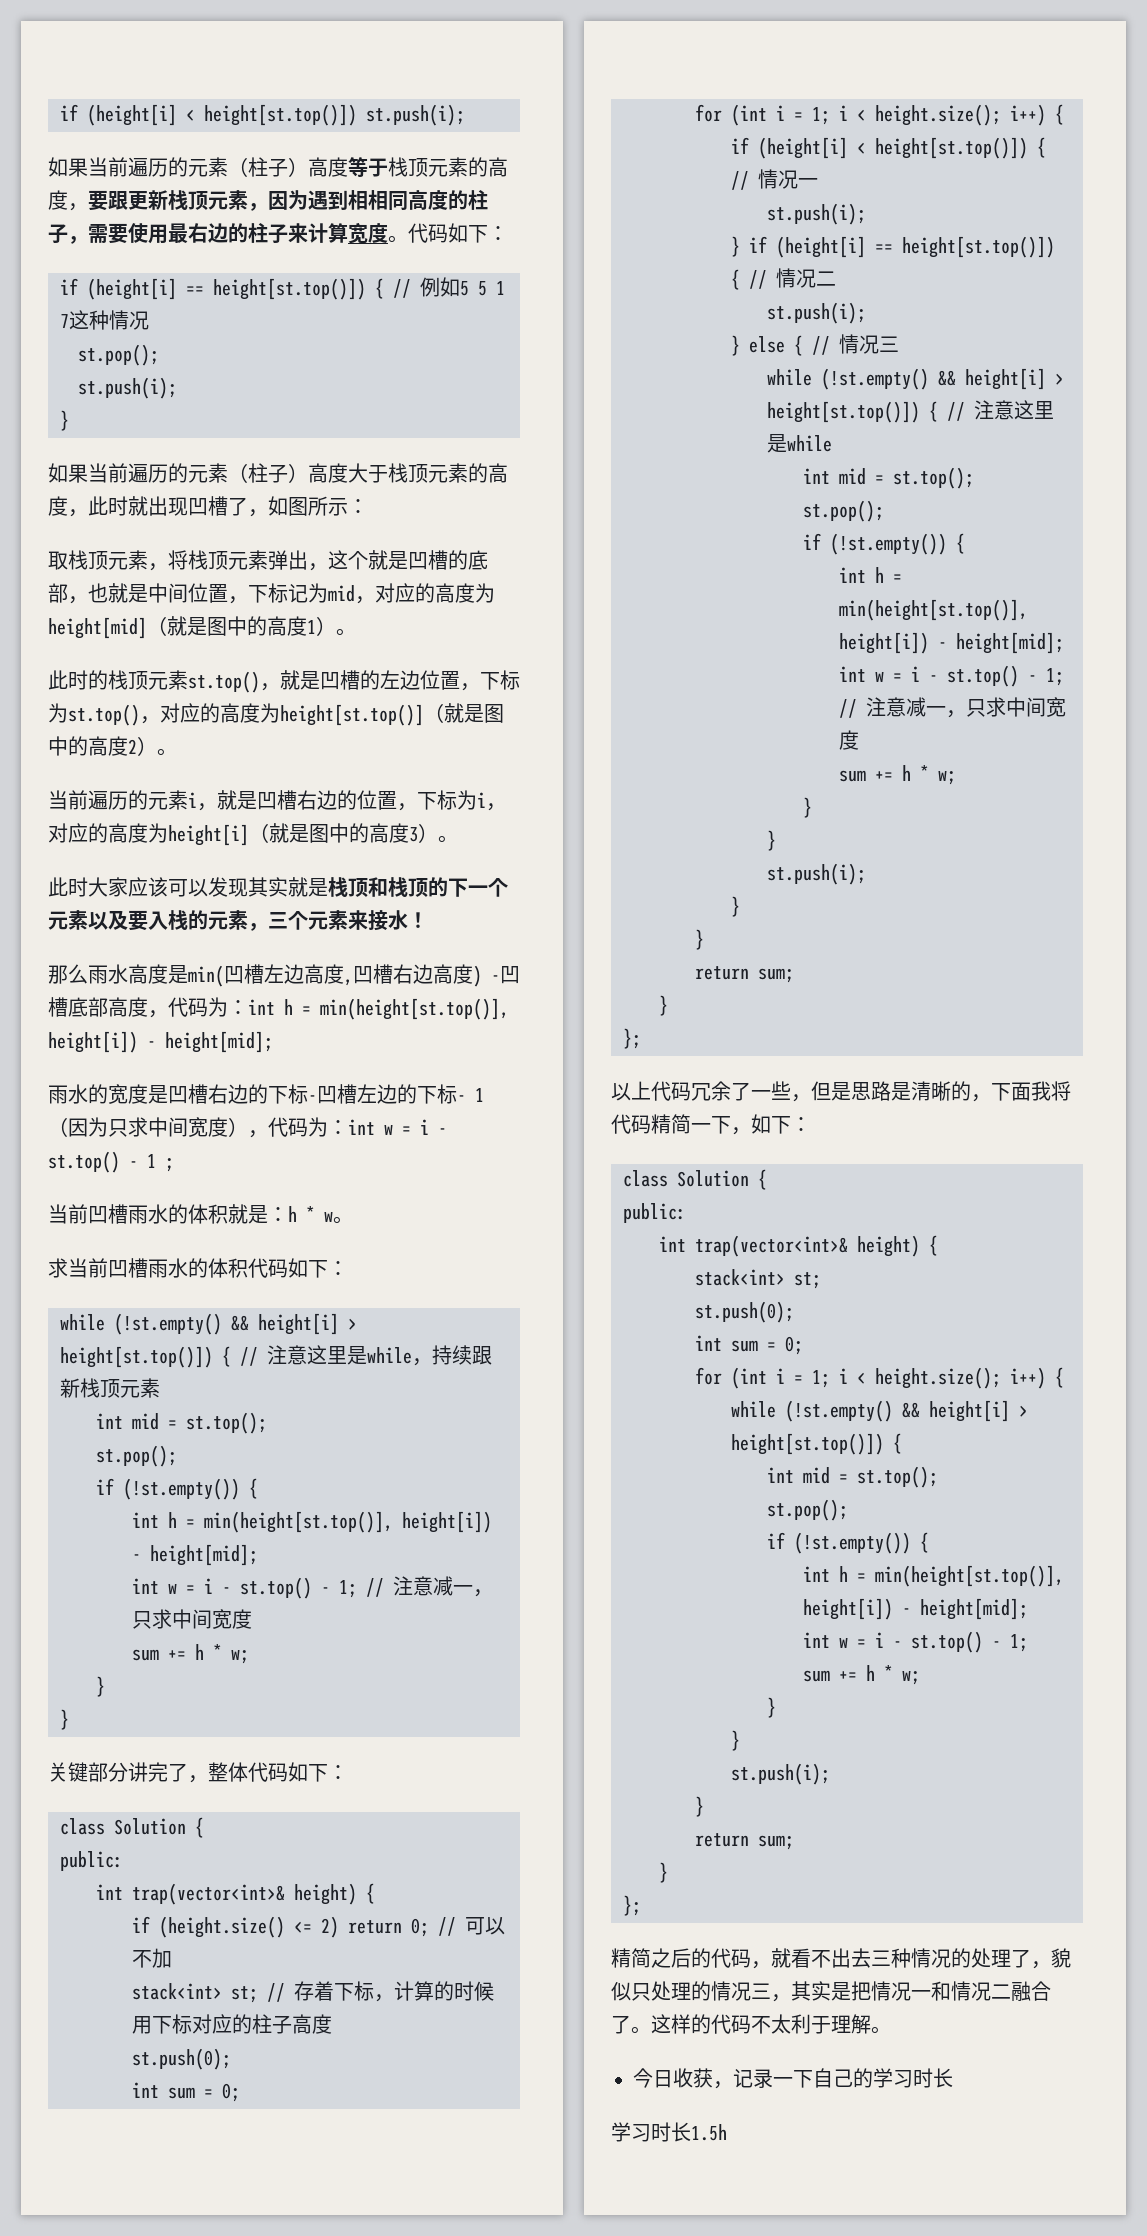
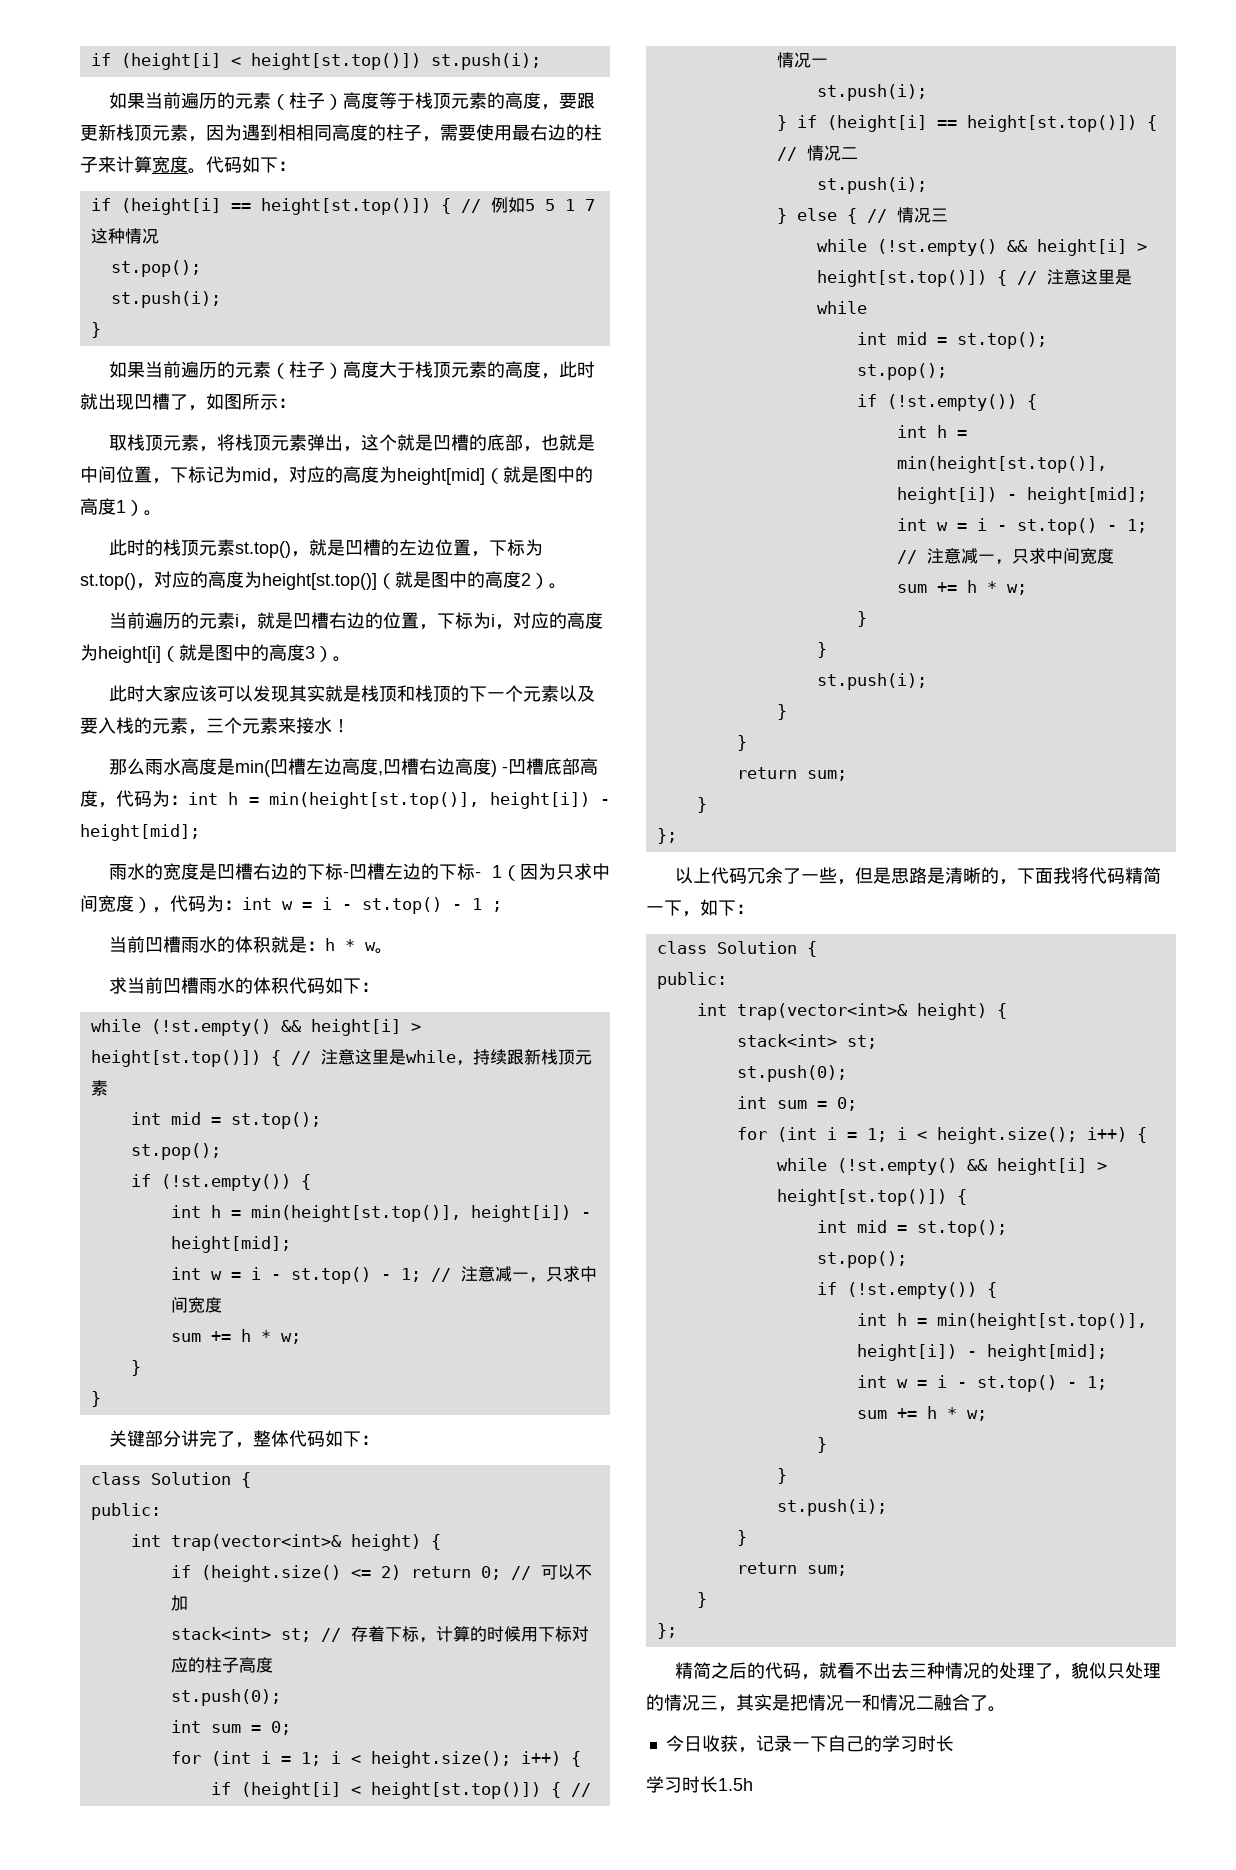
- 这样的代码不太利于理解。

